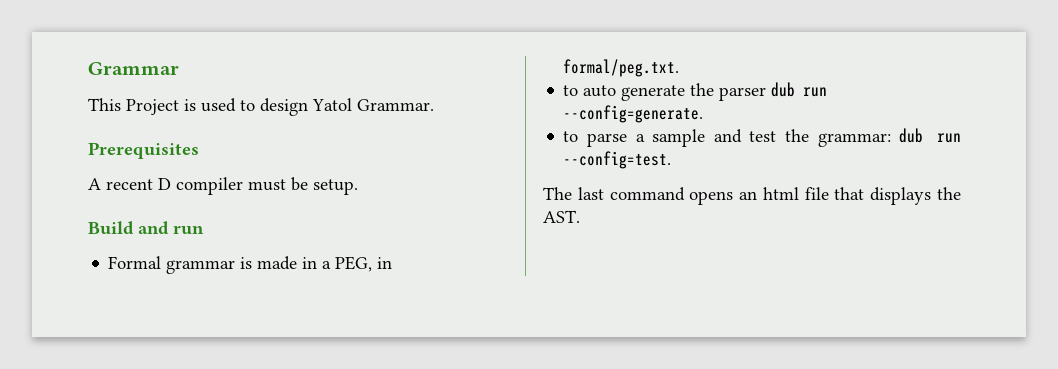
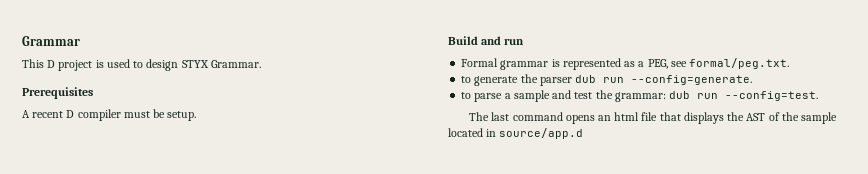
- This Project is used to design Yatol Grammar.
+ This D project is used to design STYX Grammar.
- Formal grammar is made in a PEG, in formal/peg.txt.
+ Formal grammar is represented as a PEG, see formal/peg.txt.
- to auto generate the parser dub run --config=generate.
+ to generate the parser dub run --config=generate.
- The last command opens an html file that displays the AST.
+ The last command opens an html file that displays the AST of the sample located in source/app.d

